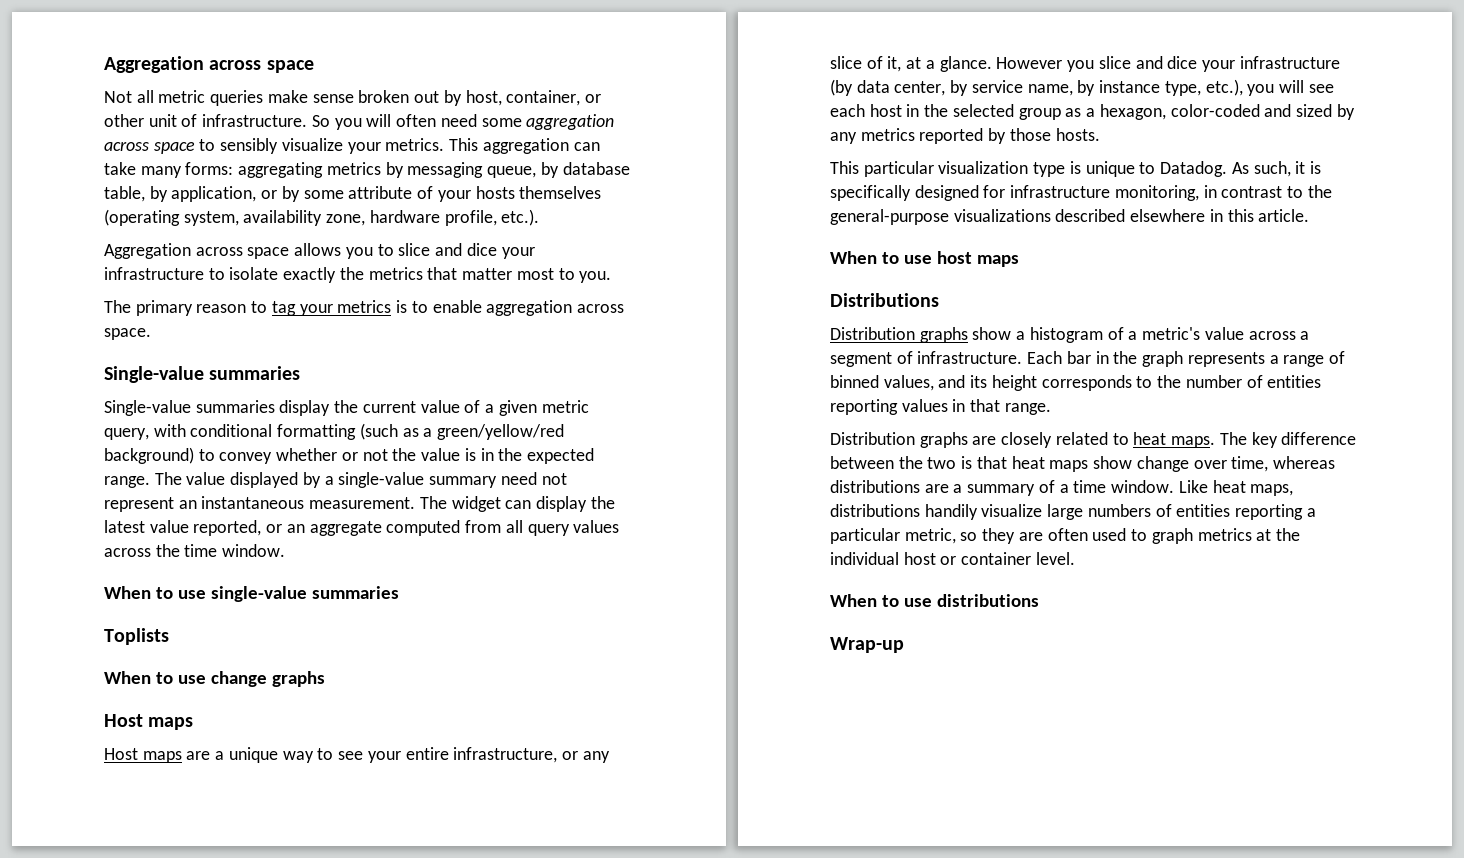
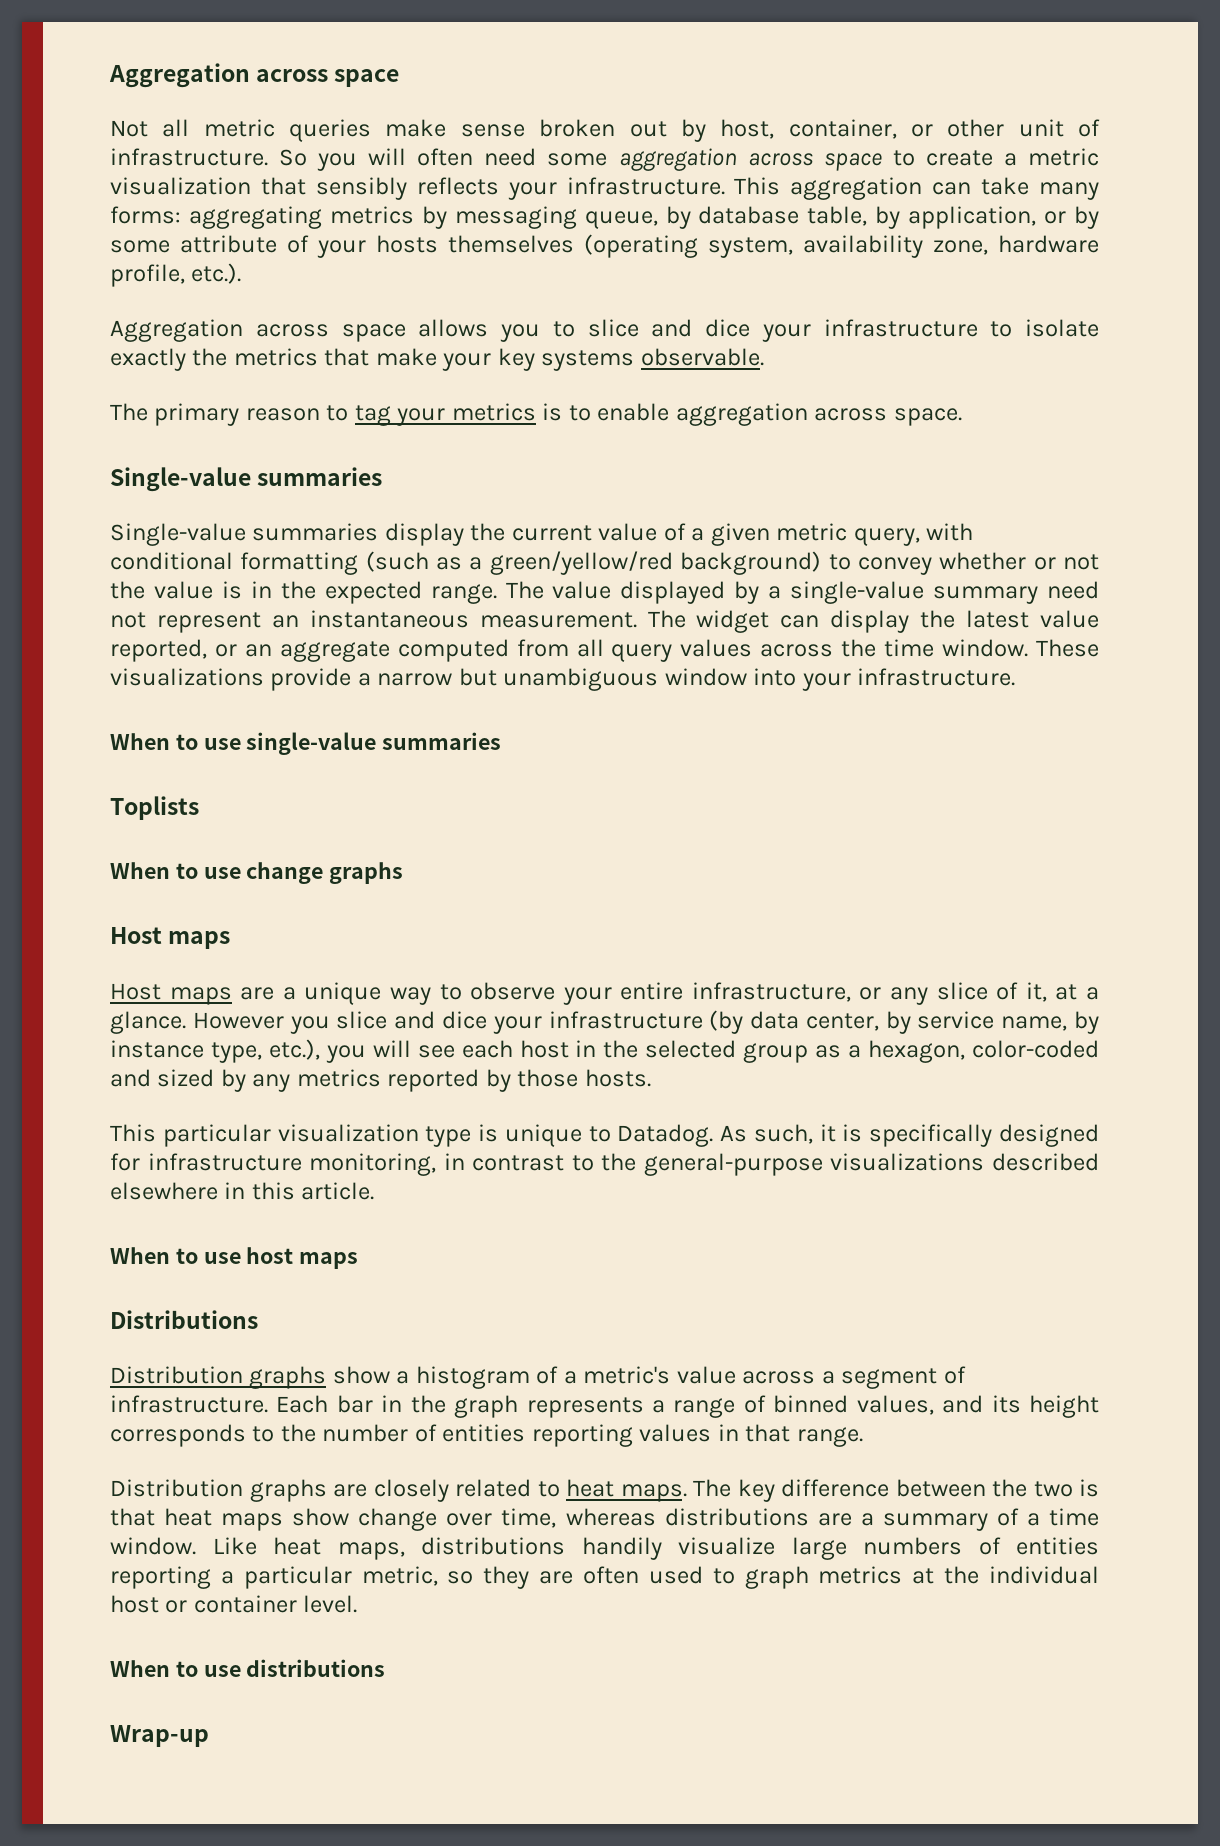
- So you will often need some aggregation across space to sensibly visualize your metrics.
+ So you will often need some aggregation across space to create a metric visualization that sensibly reflects your infrastructure.
- Aggregation across space allows you to slice and dice your infrastructure to isolate exactly the metrics that matter most to you.
+ Aggregation across space allows you to slice and dice your infrastructure to isolate exactly the metrics that make your key systems observable.
+ These visualizations provide a narrow but unambiguous window into your infrastructure.
- Host maps are a unique way to see your entire infrastructure, or any slice of it, at a glance.
+ Host maps are a unique way to observe your entire infrastructure, or any slice of it, at a glance.

